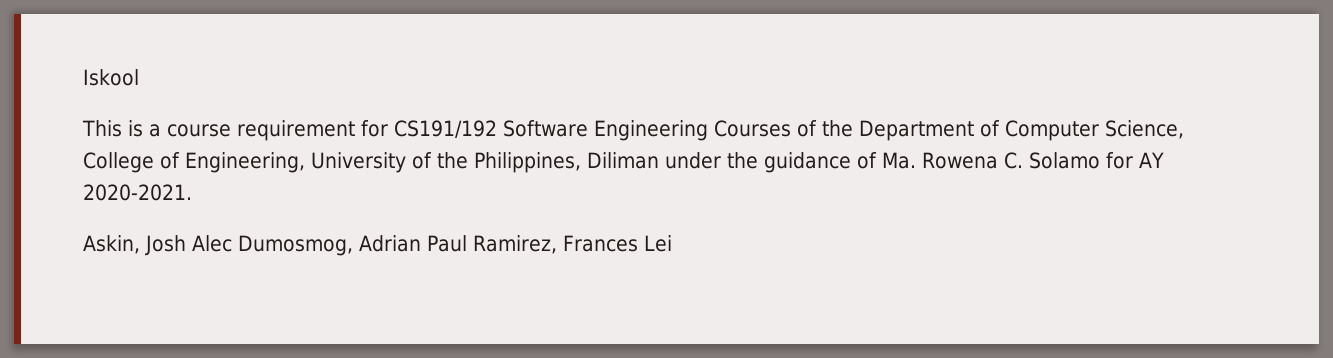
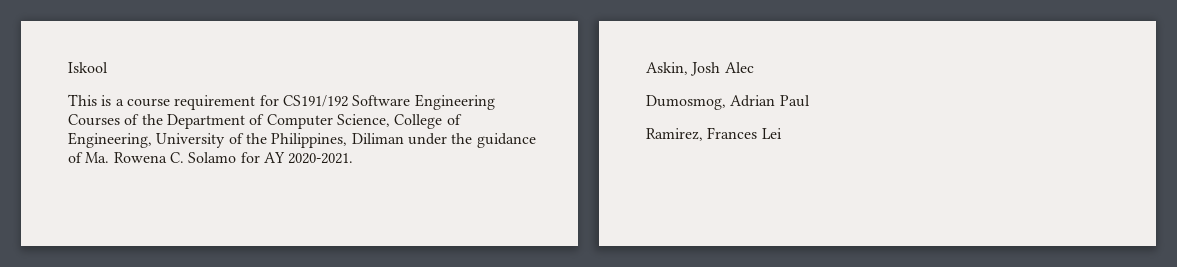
- Askin, Josh Alec Dumosmog, Adrian Paul Ramirez, Frances Lei
+ Askin, Josh Alec
+ Dumosmog, Adrian Paul
+ Ramirez, Frances Lei

